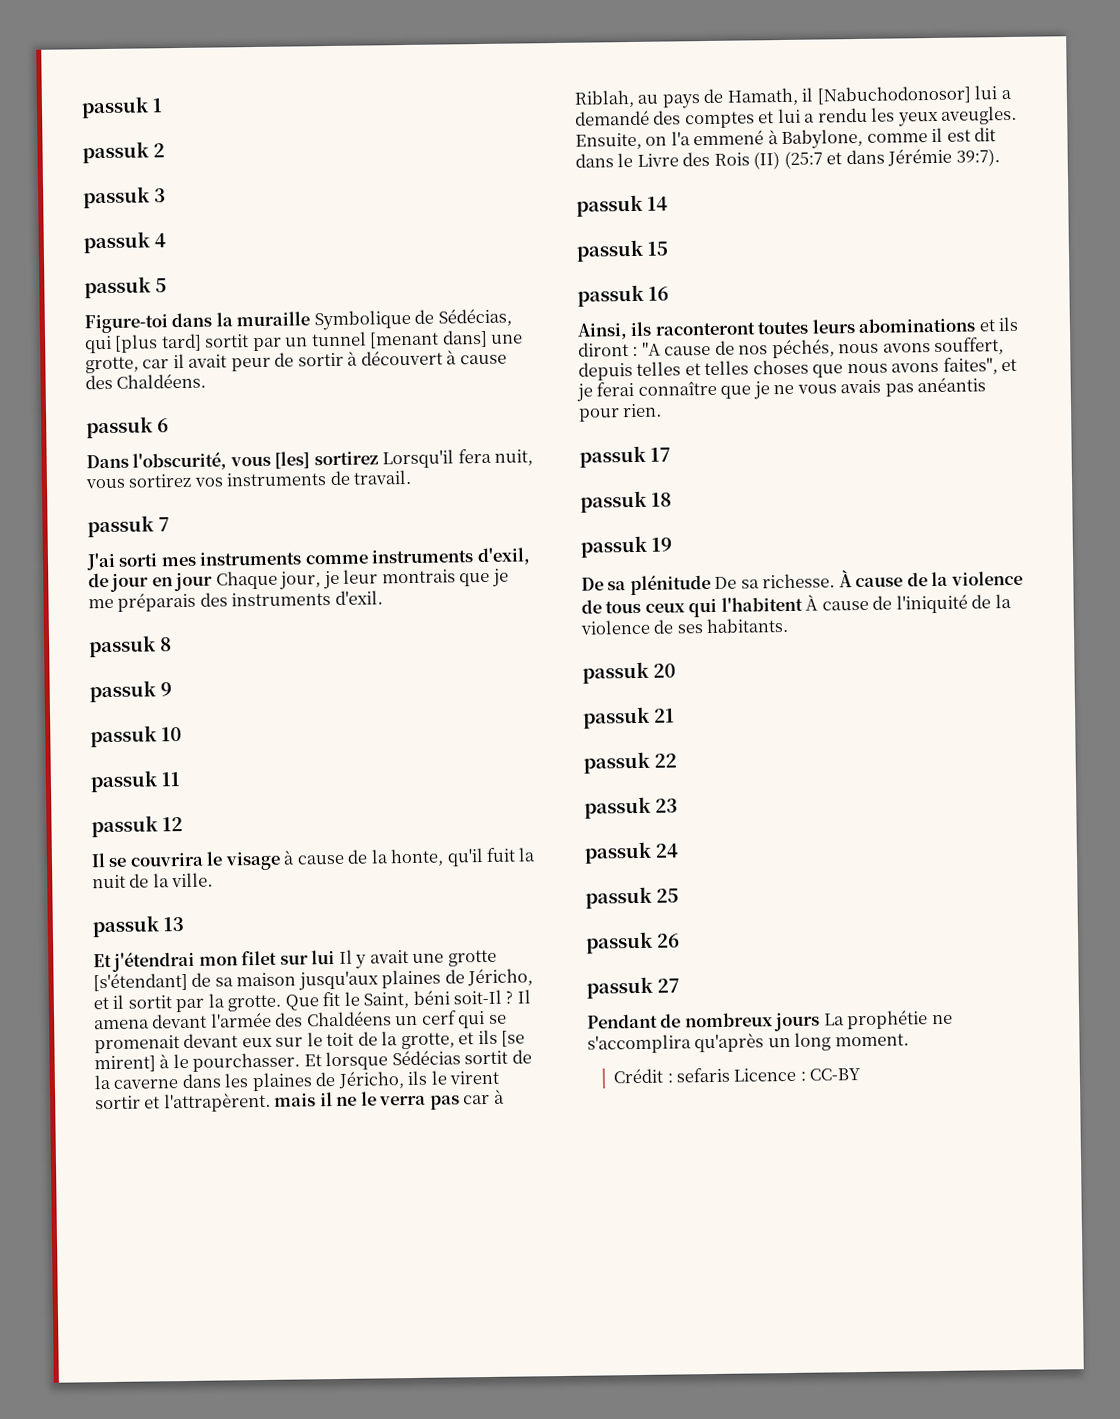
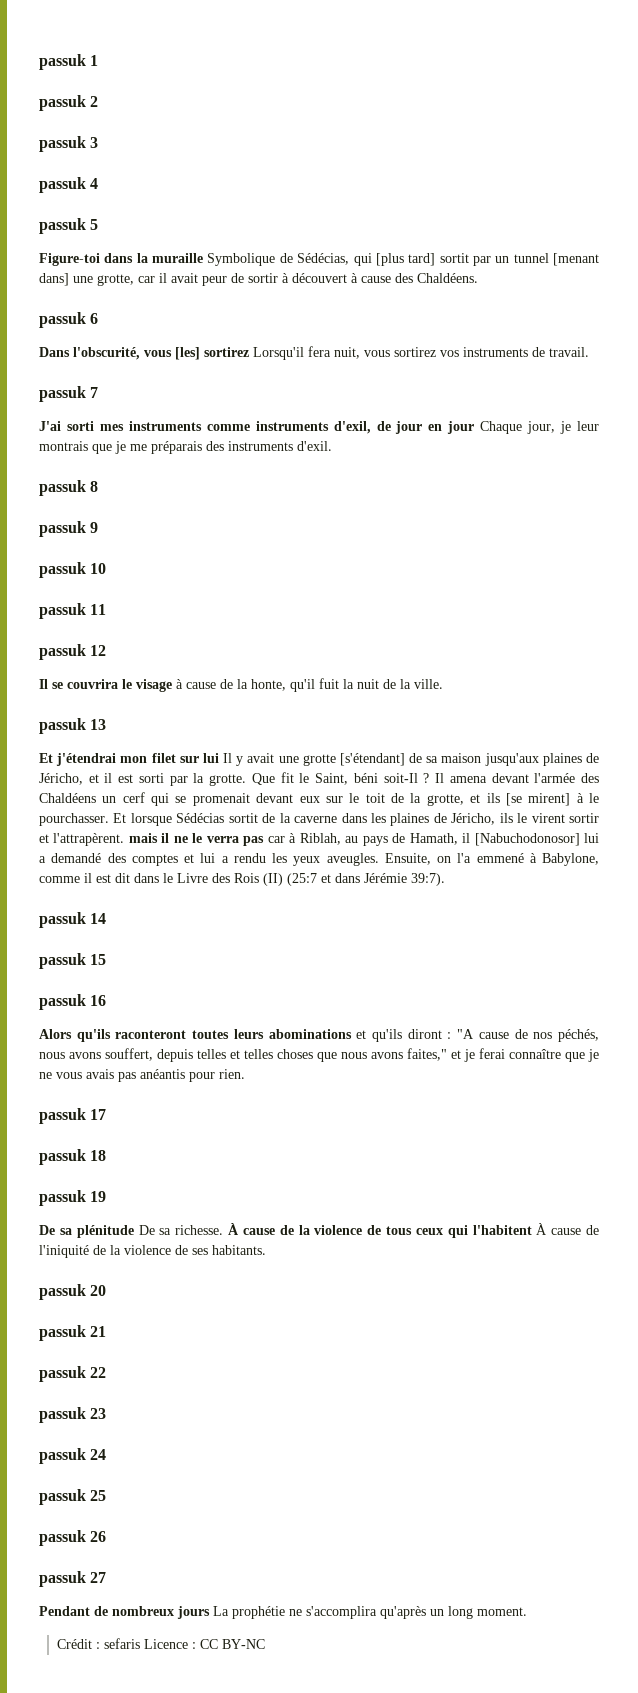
- Et j'étendrai mon filet sur lui Il y avait une grotte [s'étendant] de sa maison jusqu'aux plaines de Jéricho, et il sortit par la grotte.
+ Et j'étendrai mon filet sur lui Il y avait une grotte [s'étendant] de sa maison jusqu'aux plaines de Jéricho, et il est sorti par la grotte.
- Ainsi, ils raconteront toutes leurs abominations et ils diront : "A cause de nos péchés, nous avons souffert, depuis telles et telles choses que nous avons faites", et je ferai connaître que je ne vous avais pas anéantis pour rien.
+ Alors qu'ils raconteront toutes leurs abominations et qu'ils diront : "A cause de nos péchés, nous avons souffert, depuis telles et telles choses que nous avons faites," et je ferai connaître que je ne vous avais pas anéantis pour rien.
- Crédit : sefaris Licence : CC-BY
+ Crédit : sefaris Licence : CC BY-NC

